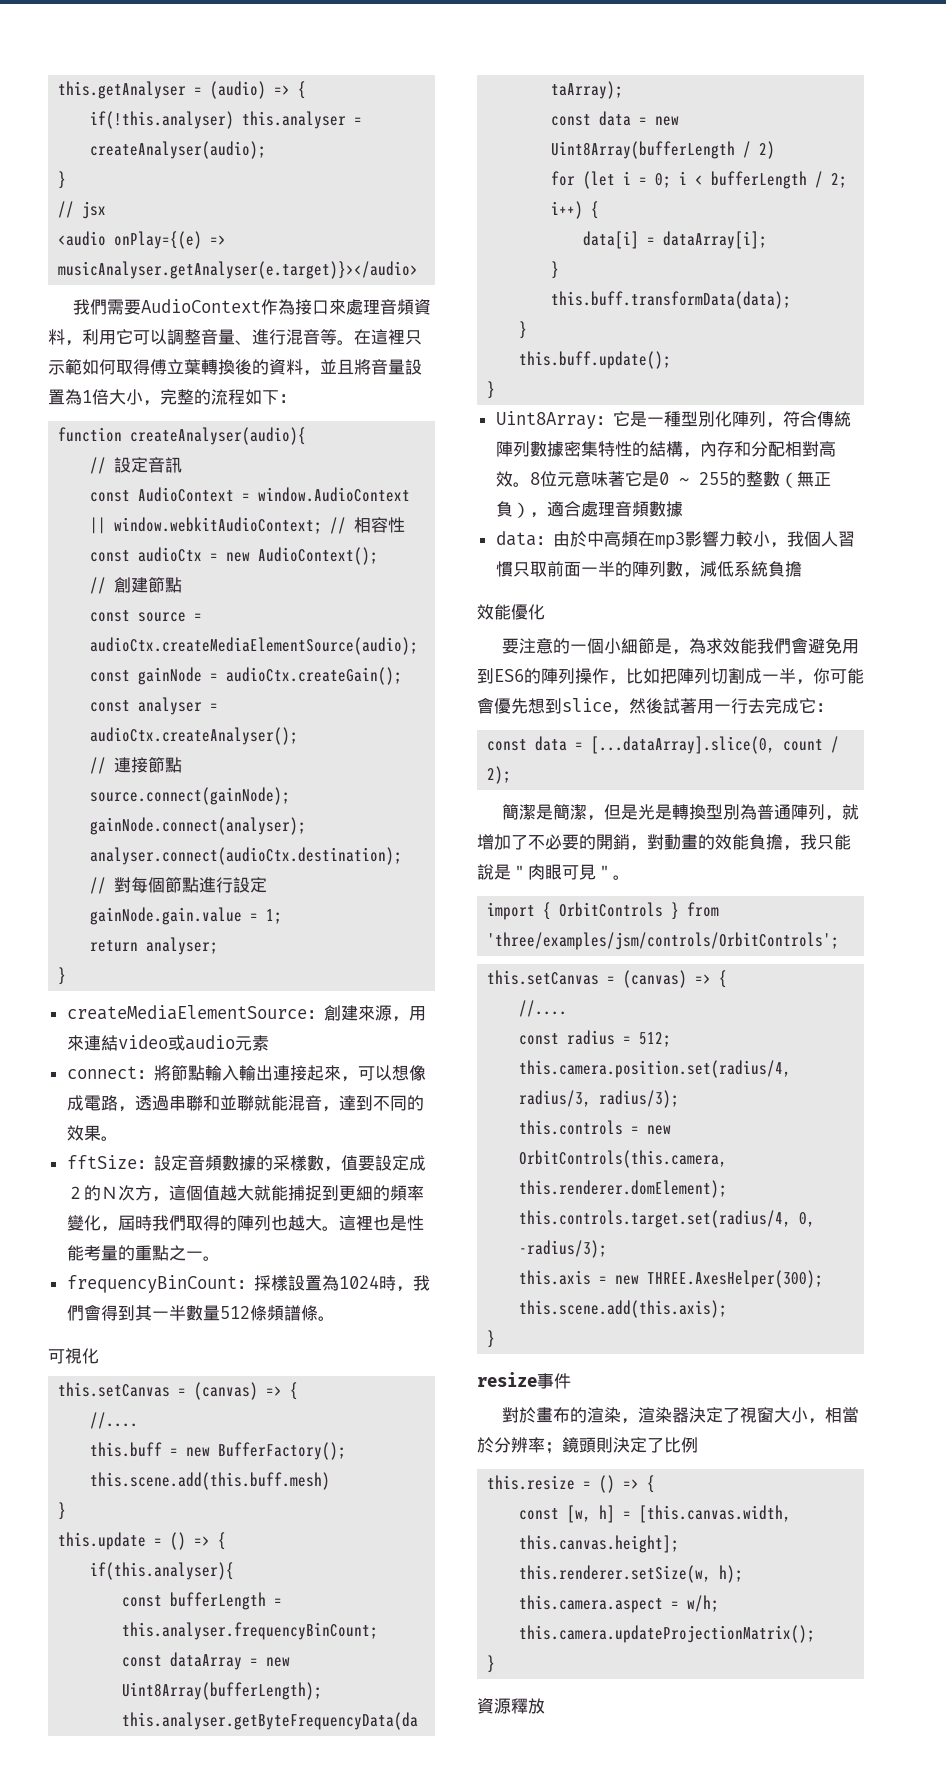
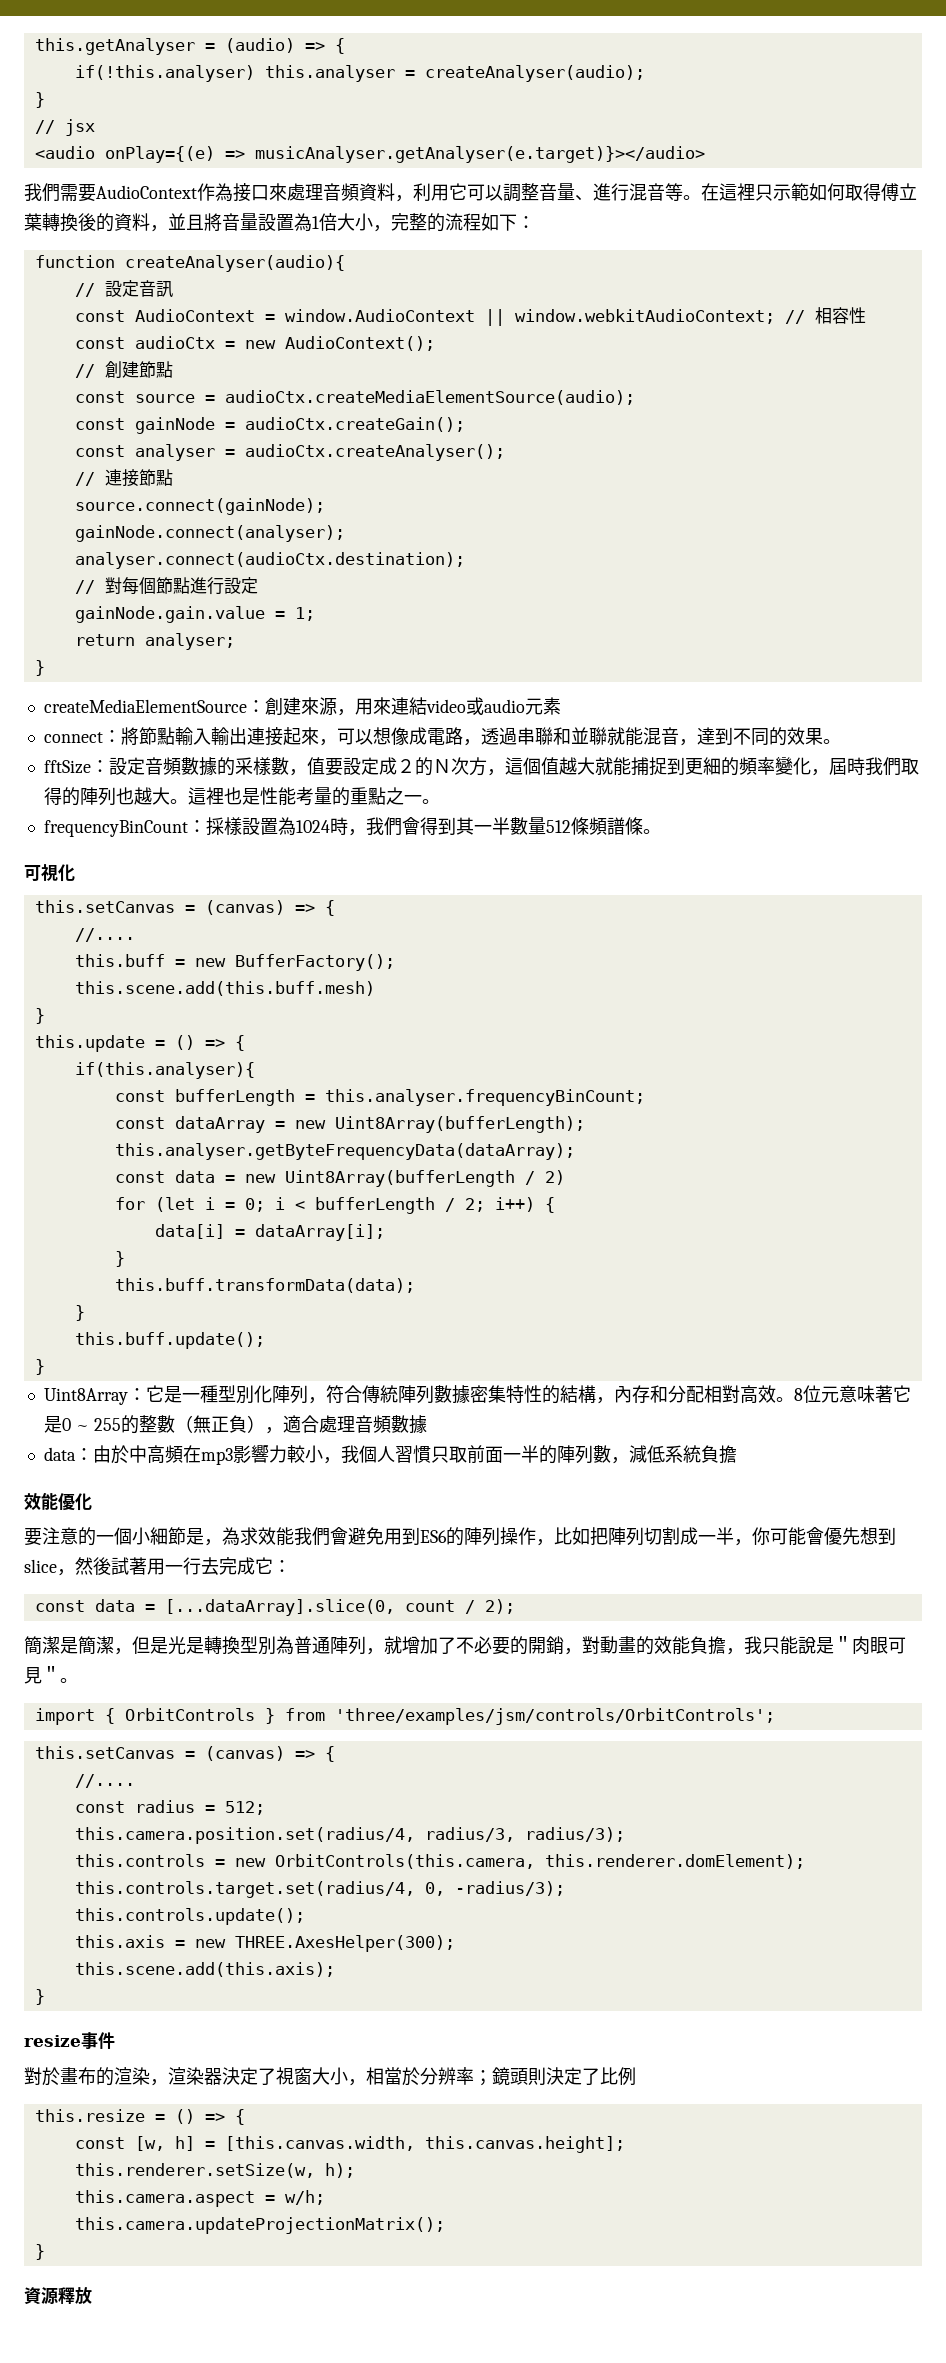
+ this.controls.update();

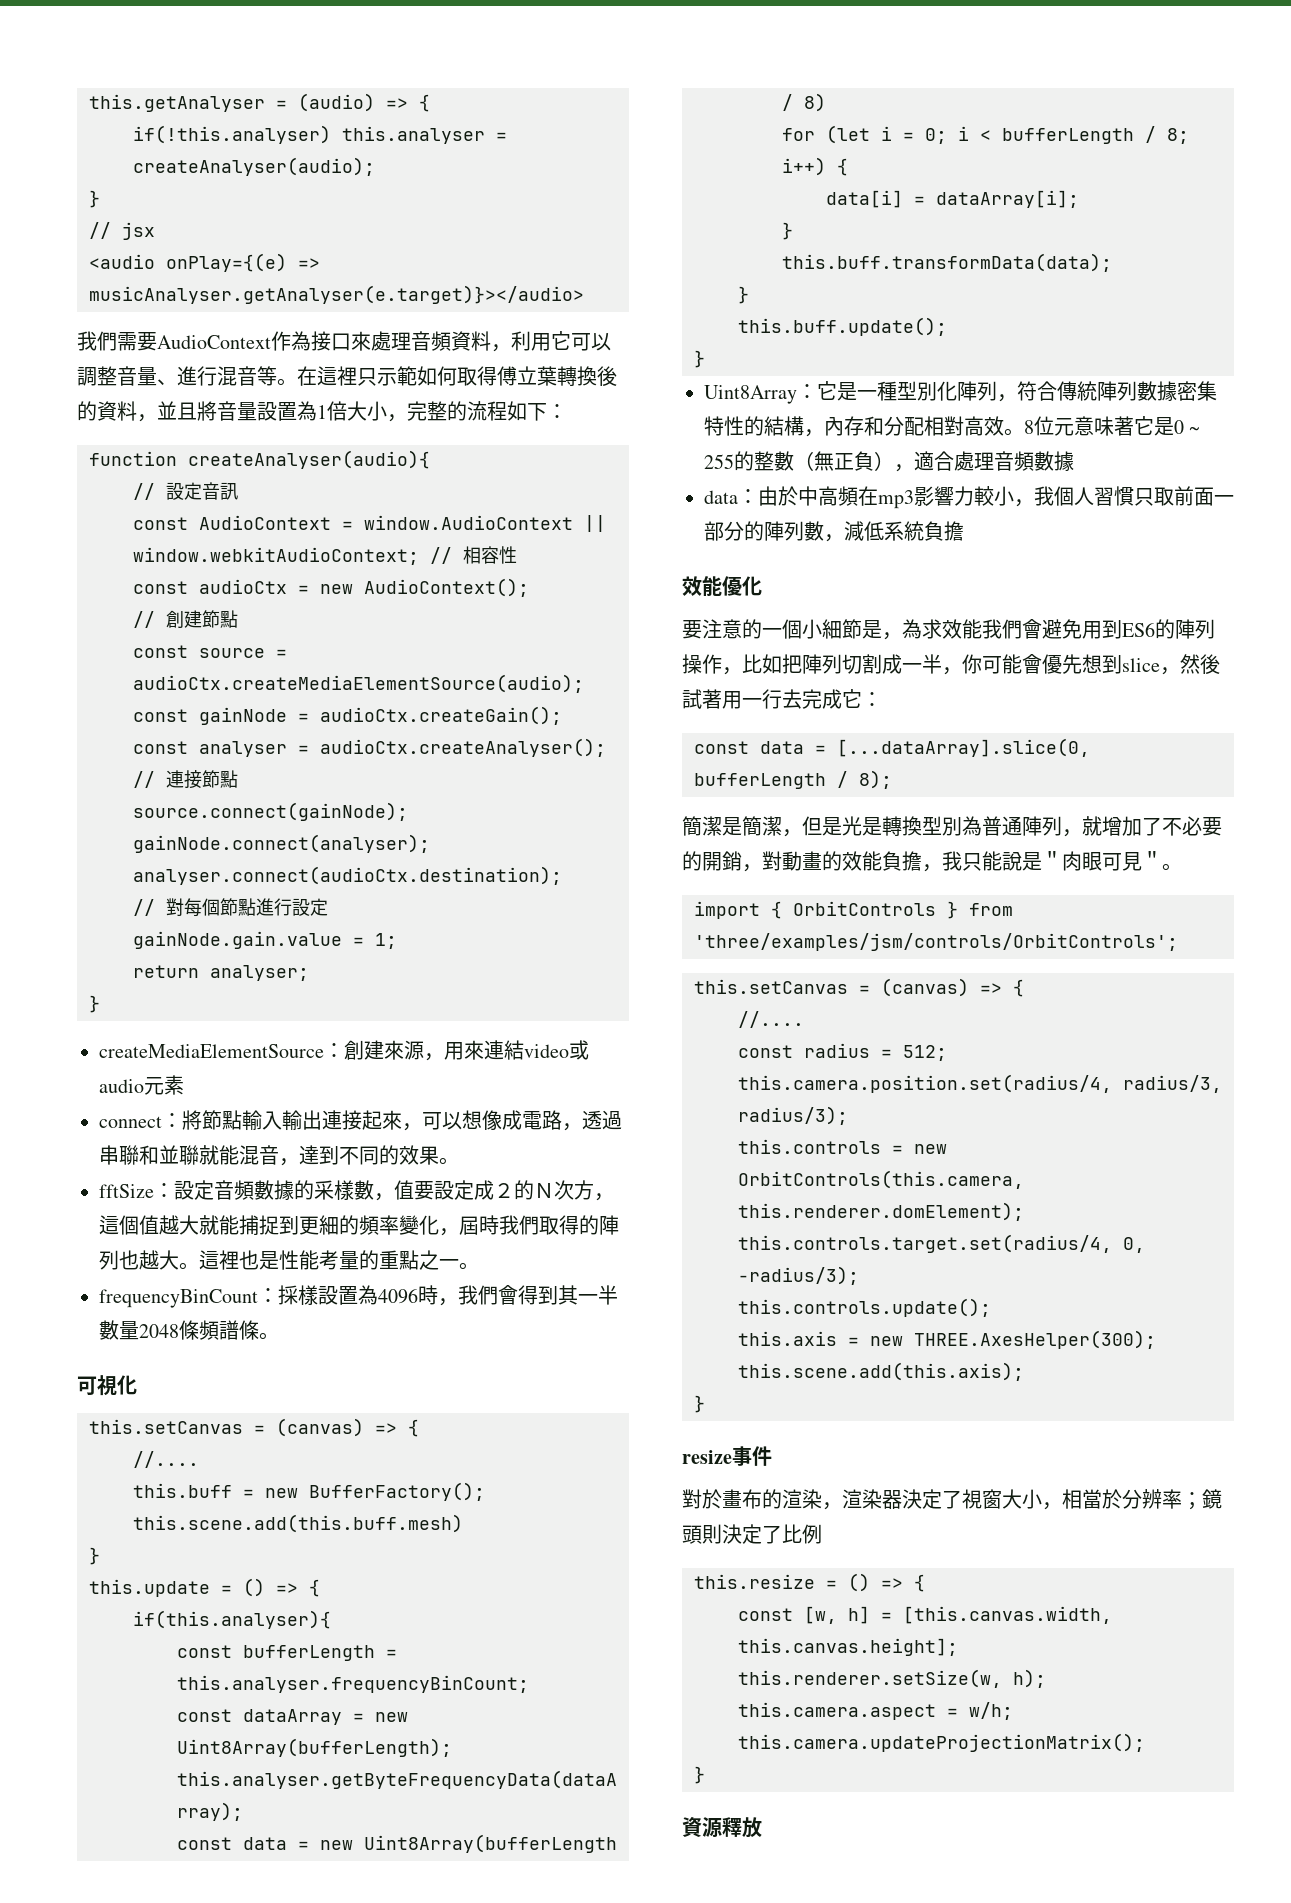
- frequencyBinCount：採樣設置為1024時，我們會得到其一半數量512條頻譜條。
+ frequencyBinCount：採樣設置為4096時，我們會得到其一半數量2048條頻譜條。
- const data = new Uint8Array(bufferLength / 2)
+ const data = new Uint8Array(bufferLength / 8)
- for (let i = 0; i < bufferLength / 2; i++) {
+ for (let i = 0; i < bufferLength / 8; i++) {
- data：由於中高頻在mp3影響力較小，我個人習慣只取前面一半的陣列數，減低系統負擔
+ data：由於中高頻在mp3影響力較小，我個人習慣只取前面一部分的陣列數，減低系統負擔
- const data = [...dataArray].slice(0, count / 2);
+ const data = [...dataArray].slice(0, bufferLength / 8);

